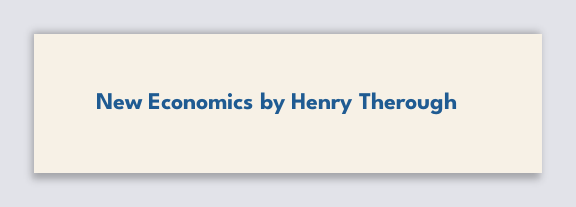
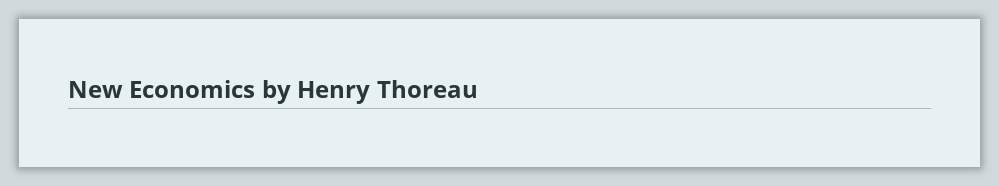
- New Economics by Henry Therough
+ New Economics by Henry Thoreau

